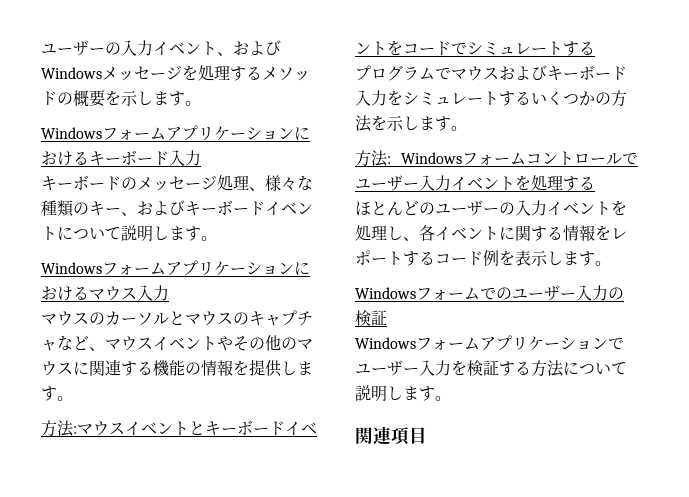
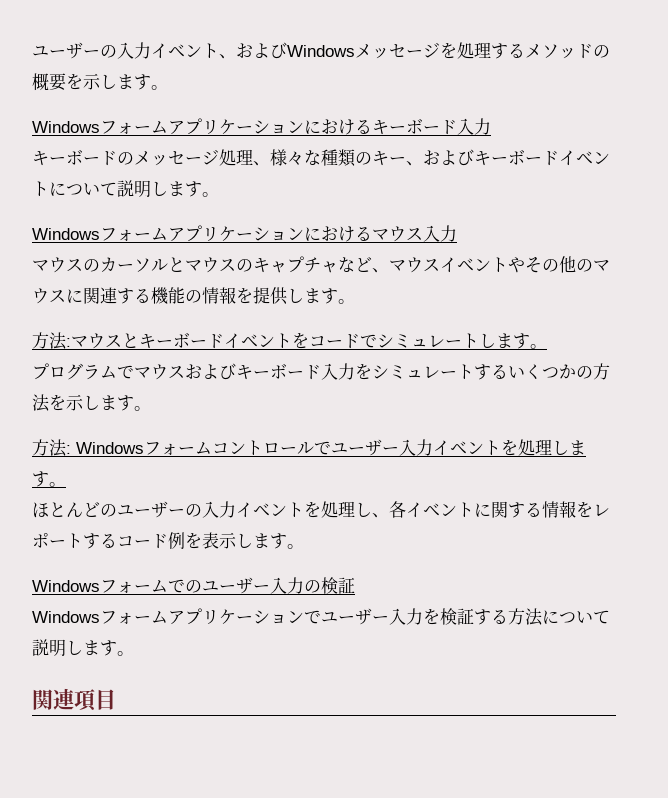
- 方法:マウスイベントとキーボードイベントをコードでシミュレートする
+ 方法:マウスとキーボードイベントをコードでシミュレートします。
- 方法: Windowsフォームコントロールでユーザー入力イベントを処理する
+ 方法: Windowsフォームコントロールでユーザー入力イベントを処理します。

